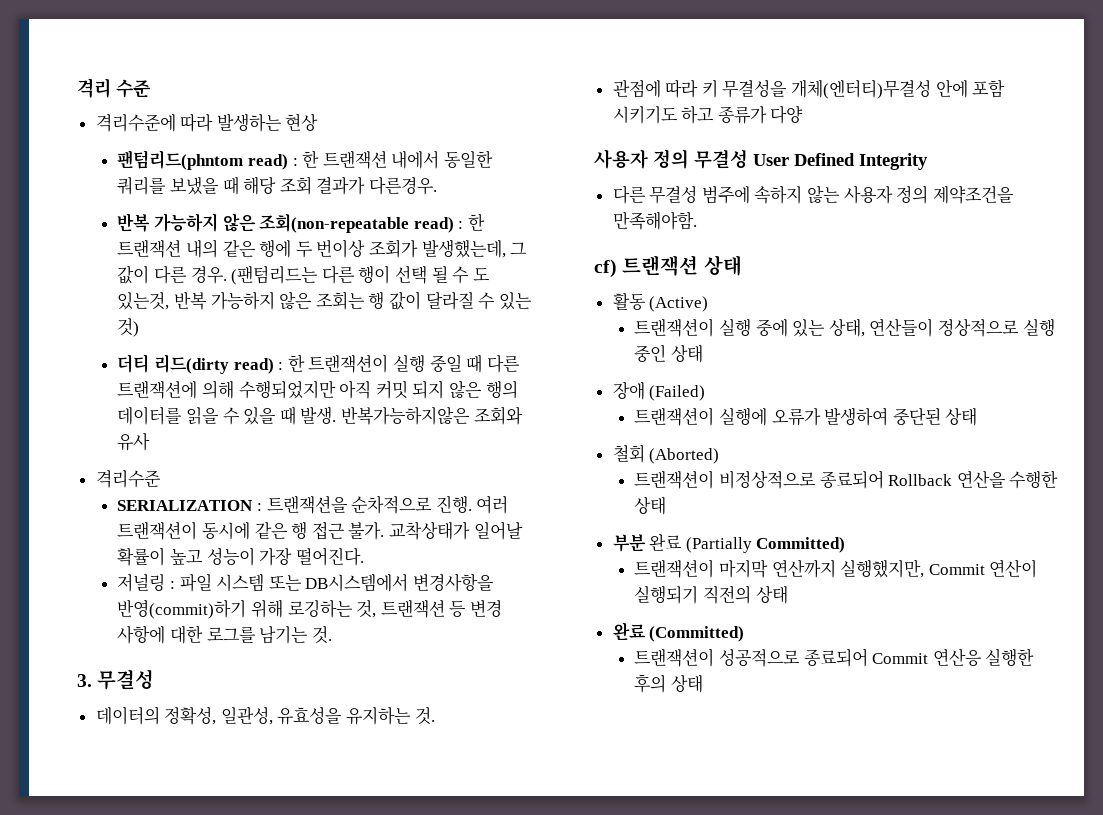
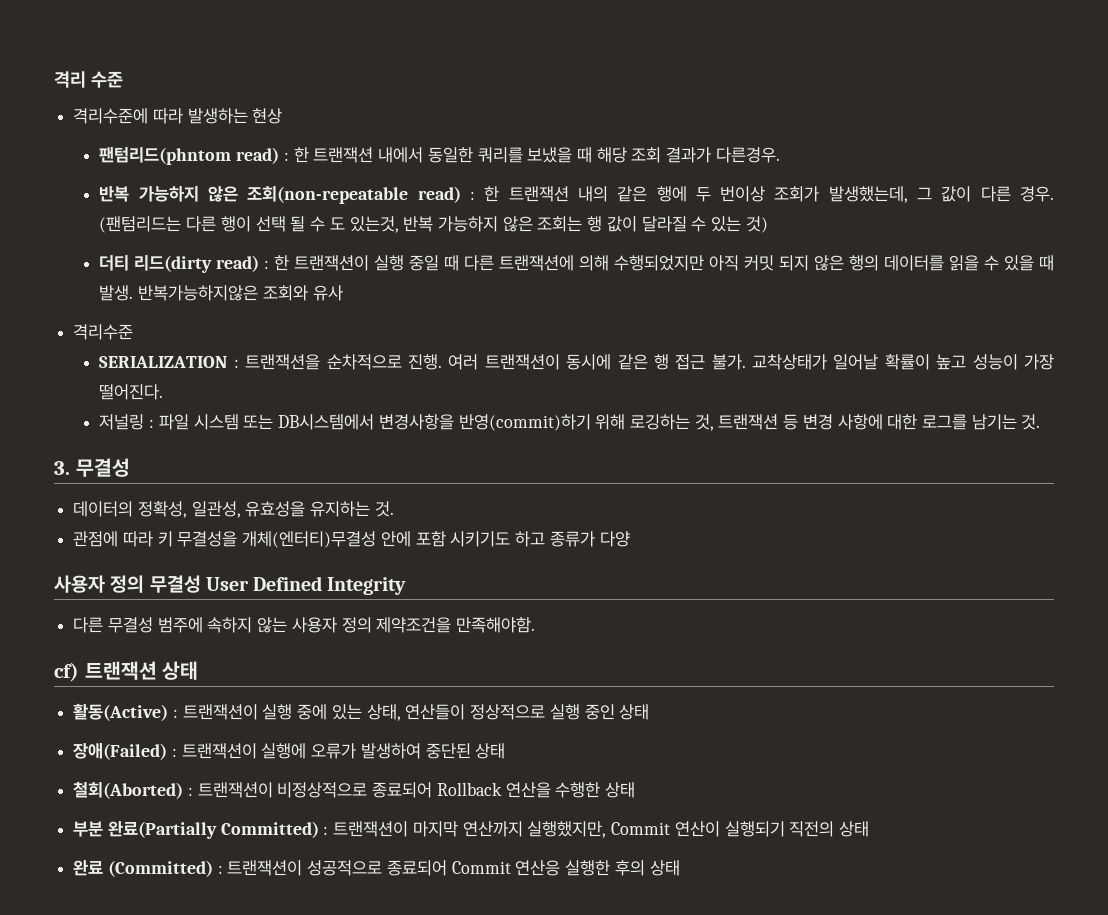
- 활동 (Active)
- 트랜잭션이 실행 중에 있는 상태, 연산들이 정상적으로 실행 중인 상태
+ 활동(Active) : 트랜잭션이 실행 중에 있는 상태, 연산들이 정상적으로 실행 중인 상태
- 장애 (Failed)
- 트랜잭션이 실행에 오류가 발생하여 중단된 상태
+ 장애(Failed) : 트랜잭션이 실행에 오류가 발생하여 중단된 상태
- 철회 (Aborted)
- 트랜잭션이 비정상적으로 종료되어 Rollback 연산을 수행한 상태
+ 철회(Aborted) : 트랜잭션이 비정상적으로 종료되어 Rollback 연산을 수행한 상태
- 부분 완료 (Partially Committed)
- 트랜잭션이 마지막 연산까지 실행했지만, Commit 연산이 실행되기 직전의 상태
+ 부분 완료(Partially Committed) : 트랜잭션이 마지막 연산까지 실행했지만, Commit 연산이 실행되기 직전의 상태
- 완료 (Committed)
- 트랜잭션이 성공적으로 종료되어 Commit 연산응 실행한 후의 상태
+ 완료 (Committed) : 트랜잭션이 성공적으로 종료되어 Commit 연산응 실행한 후의 상태

